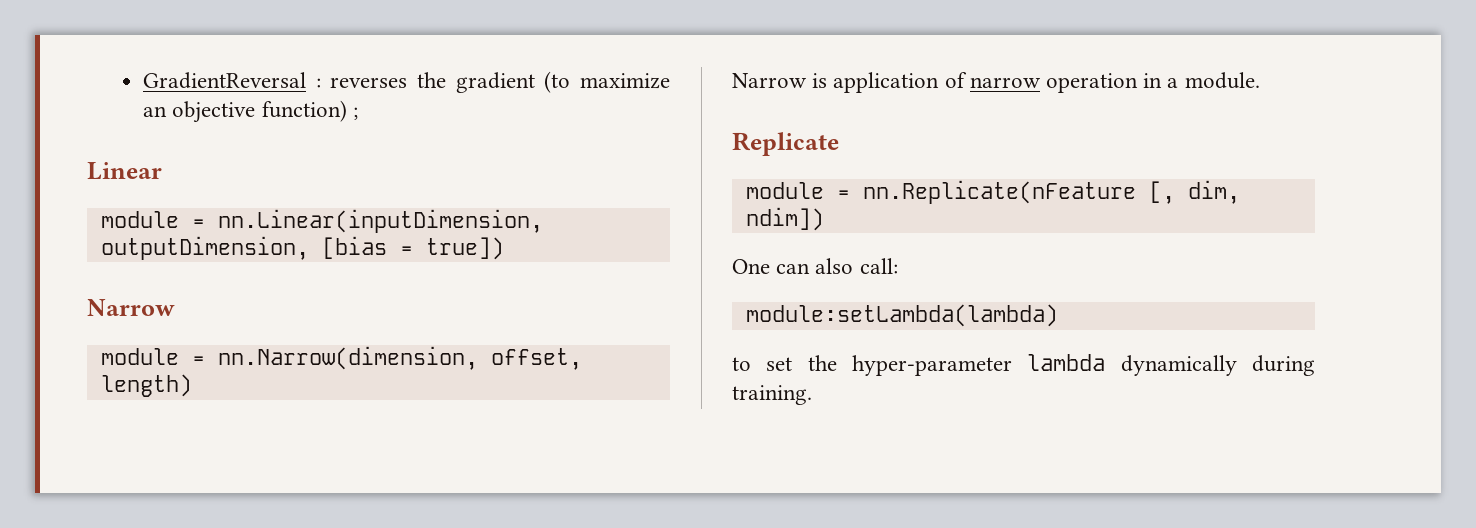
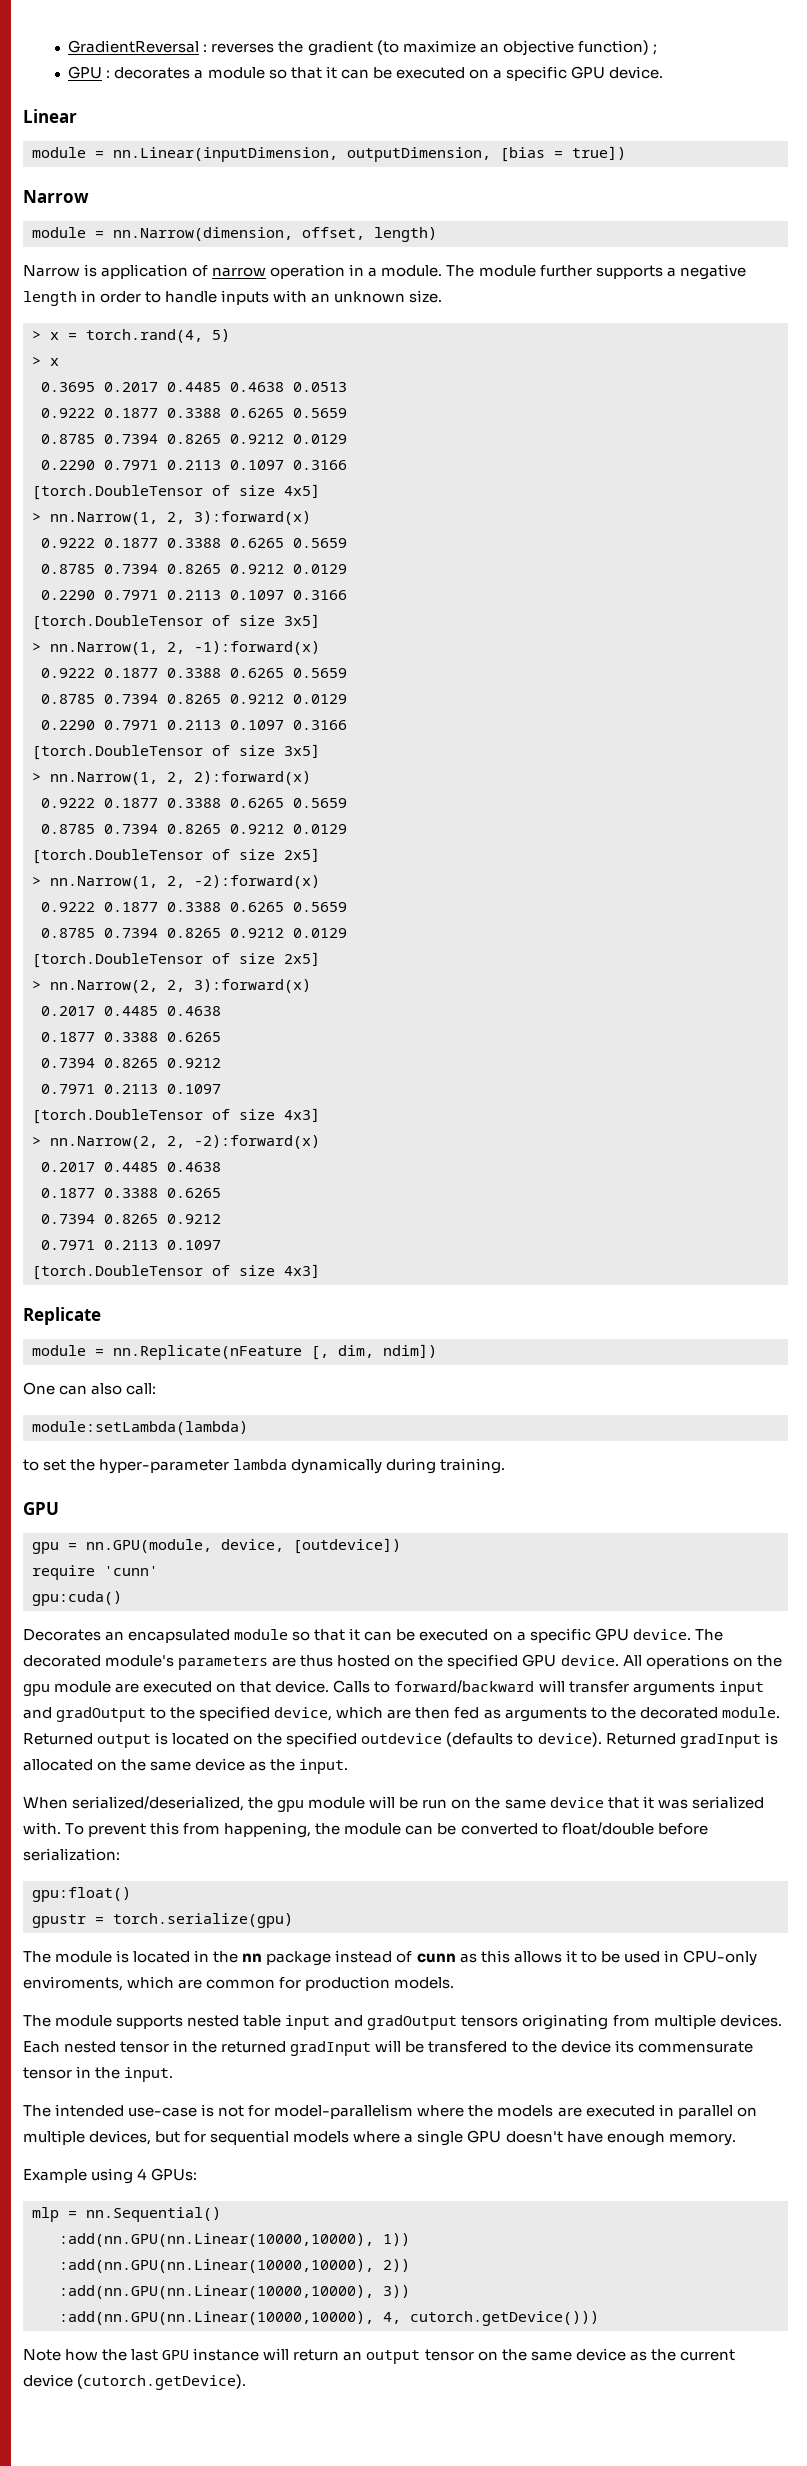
+ GPU : decorates a module so that it can be executed on a specific GPU device.
+ The module further supports a negative length in order to handle inputs with an unknown size.
+ > x = torch.rand(4, 5)
+ > x
+ 0.3695 0.2017 0.4485 0.4638 0.0513
+ 0.9222 0.1877 0.3388 0.6265 0.5659
+ 0.8785 0.7394 0.8265 0.9212 0.0129
+ 0.2290 0.7971 0.2113 0.1097 0.3166
+ [torch.DoubleTensor of size 4x5]
+ > nn.Narrow(1, 2, 3):forward(x)
+ 0.9222 0.1877 0.3388 0.6265 0.5659
+ 0.8785 0.7394 0.8265 0.9212 0.0129
+ 0.2290 0.7971 0.2113 0.1097 0.3166
+ [torch.DoubleTensor of size 3x5]
+ > nn.Narrow(1, 2, -1):forward(x)
+ 0.9222 0.1877 0.3388 0.6265 0.5659
+ 0.8785 0.7394 0.8265 0.9212 0.0129
+ 0.2290 0.7971 0.2113 0.1097 0.3166
+ [torch.DoubleTensor of size 3x5]
+ > nn.Narrow(1, 2, 2):forward(x)
+ 0.9222 0.1877 0.3388 0.6265 0.5659
+ 0.8785 0.7394 0.8265 0.9212 0.0129
+ [torch.DoubleTensor of size 2x5]
+ > nn.Narrow(1, 2, -2):forward(x)
+ 0.9222 0.1877 0.3388 0.6265 0.5659
+ 0.8785 0.7394 0.8265 0.9212 0.0129
+ [torch.DoubleTensor of size 2x5]
+ > nn.Narrow(2, 2, 3):forward(x)
+ 0.2017 0.4485 0.4638
+ 0.1877 0.3388 0.6265
+ 0.7394 0.8265 0.9212
+ 0.7971 0.2113 0.1097
+ [torch.DoubleTensor of size 4x3]
+ > nn.Narrow(2, 2, -2):forward(x)
+ 0.2017 0.4485 0.4638
+ 0.1877 0.3388 0.6265
+ 0.7394 0.8265 0.9212
+ 0.7971 0.2113 0.1097
+ [torch.DoubleTensor of size 4x3]
  to set the hyper-parameter lambda dynamically during training.
+ GPU
+ gpu = nn.GPU(module, device, [outdevice])
+ require 'cunn'
+ gpu:cuda()
+ Decorates an encapsulated module so that it can be executed on a specific GPU device. The decorated module's parameters are thus hosted on the specified GPU device. All operations on the gpu module are executed on that device. Calls to forward/backward will transfer arguments input and gradOutput to the specified device, which are then fed as arguments to the decorated module. Returned output is located on the specified outdevice (defaults to device). Returned gradInput is allocated on the same device as the input.
+ When serialized/deserialized, the gpu module will be run on the same device that it was serialized with. To prevent this from happening, the module can be converted to float/double before serialization:
+ gpu:float()
+ gpustr = torch.serialize(gpu)
+ The module is located in the nn package instead of cunn as this allows it to be used in CPU-only enviroments, which are common for production models.
+ The module supports nested table input and gradOutput tensors originating from multiple devices. Each nested tensor in the returned gradInput will be transfered to the device its commensurate tensor in the input.
+ The intended use-case is not for model-parallelism where the models are executed in parallel on multiple devices, but for sequential models where a single GPU doesn't have enough memory.
+ Example using 4 GPUs:
+ mlp = nn.Sequential()
+ :add(nn.GPU(nn.Linear(10000,10000), 1))
+ :add(nn.GPU(nn.Linear(10000,10000), 2))
+ :add(nn.GPU(nn.Linear(10000,10000), 3))
+ :add(nn.GPU(nn.Linear(10000,10000), 4, cutorch.getDevice()))
+ Note how the last GPU instance will return an output tensor on the same device as the current device (cutorch.getDevice).

